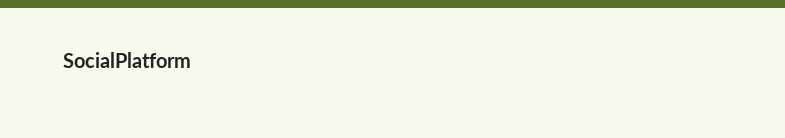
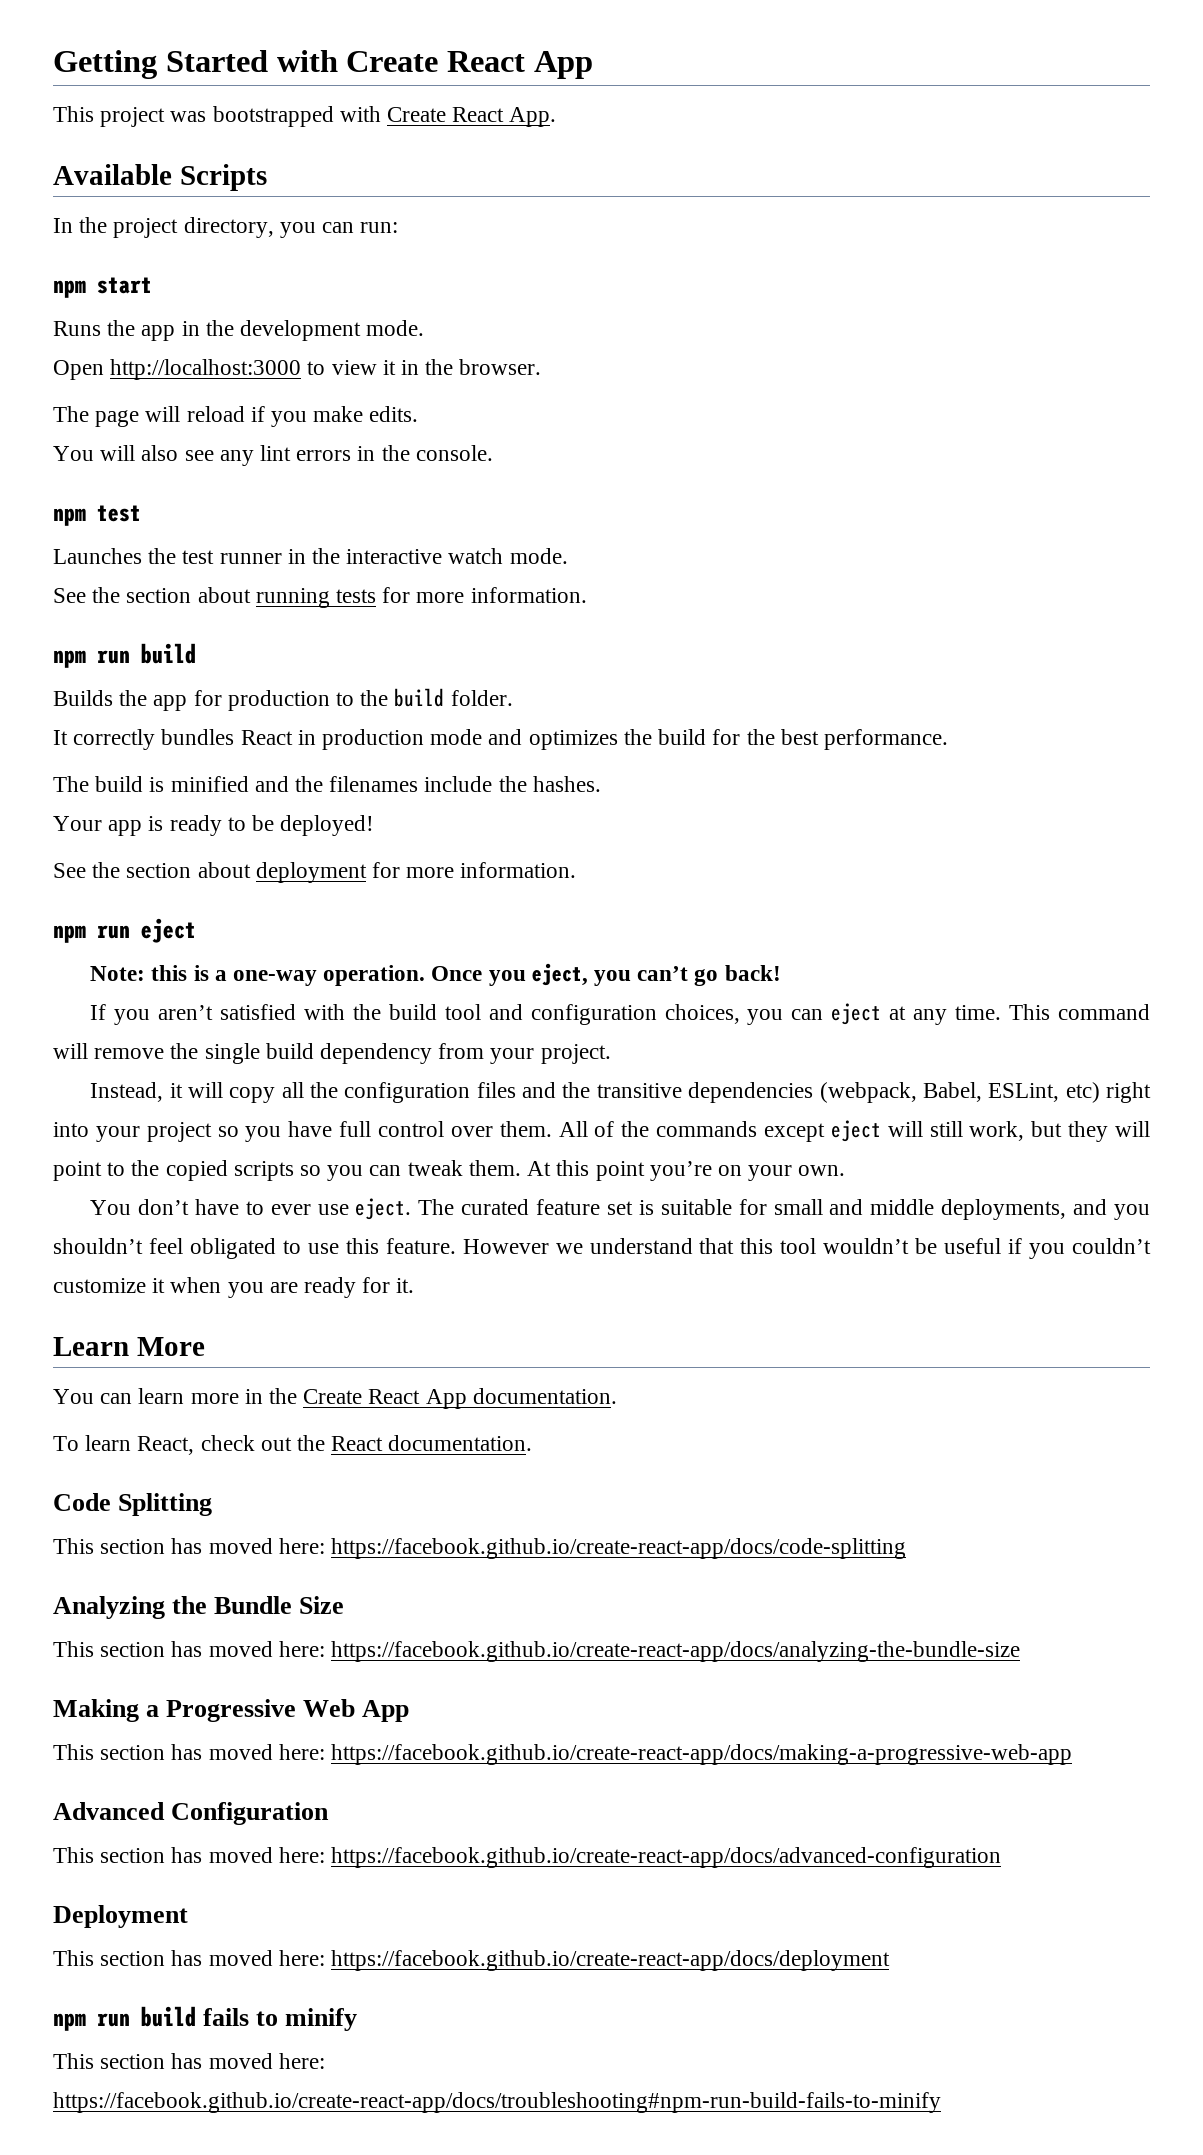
- SocialPlatform
+ Getting Started with Create React App
+ This project was bootstrapped with Create React App.
+ Available Scripts
+ In the project directory, you can run:
+ npm start
+ Runs the app in the development mode.
+ Open http://localhost:3000 to view it in the browser.
+ The page will reload if you make edits.
+ You will also see any lint errors in the console.
+ npm test
+ Launches the test runner in the interactive watch mode.
+ See the section about running tests for more information.
+ npm run build
+ Builds the app for production to the build folder.
+ It correctly bundles React in production mode and optimizes the build for the best performance.
+ The build is minified and the filenames include the hashes.
+ Your app is ready to be deployed!
+ See the section about deployment for more information.
+ npm run eject
+ Note: this is a one-way operation. Once you eject, you can’t go back!
+ If you aren’t satisfied with the build tool and configuration choices, you can eject at any time. This command will remove the single build dependency from your project.
+ Instead, it will copy all the configuration files and the transitive dependencies (webpack, Babel, ESLint, etc) right into your project so you have full control over them. All of the commands except eject will still work, but they will point to the copied scripts so you can tweak them. At this point you’re on your own.
+ You don’t have to ever use eject. The curated feature set is suitable for small and middle deployments, and you shouldn’t feel obligated to use this feature. However we understand that this tool wouldn’t be useful if you couldn’t customize it when you are ready for it.
+ Learn More
+ You can learn more in the Create React App documentation.
+ To learn React, check out the React documentation.
+ Code Splitting
+ This section has moved here: https://facebook.github.io/create-react-app/docs/code-splitting
+ Analyzing the Bundle Size
+ This section has moved here: https://facebook.github.io/create-react-app/docs/analyzing-the-bundle-size
+ Making a Progressive Web App
+ This section has moved here: https://facebook.github.io/create-react-app/docs/making-a-progressive-web-app
+ Advanced Configuration
+ This section has moved here: https://facebook.github.io/create-react-app/docs/advanced-configuration
+ Deployment
+ This section has moved here: https://facebook.github.io/create-react-app/docs/deployment
+ npm run build fails to minify
+ This section has moved here: https://facebook.github.io/create-react-app/docs/troubleshooting#npm-run-build-fails-to-minify

